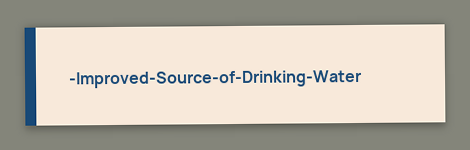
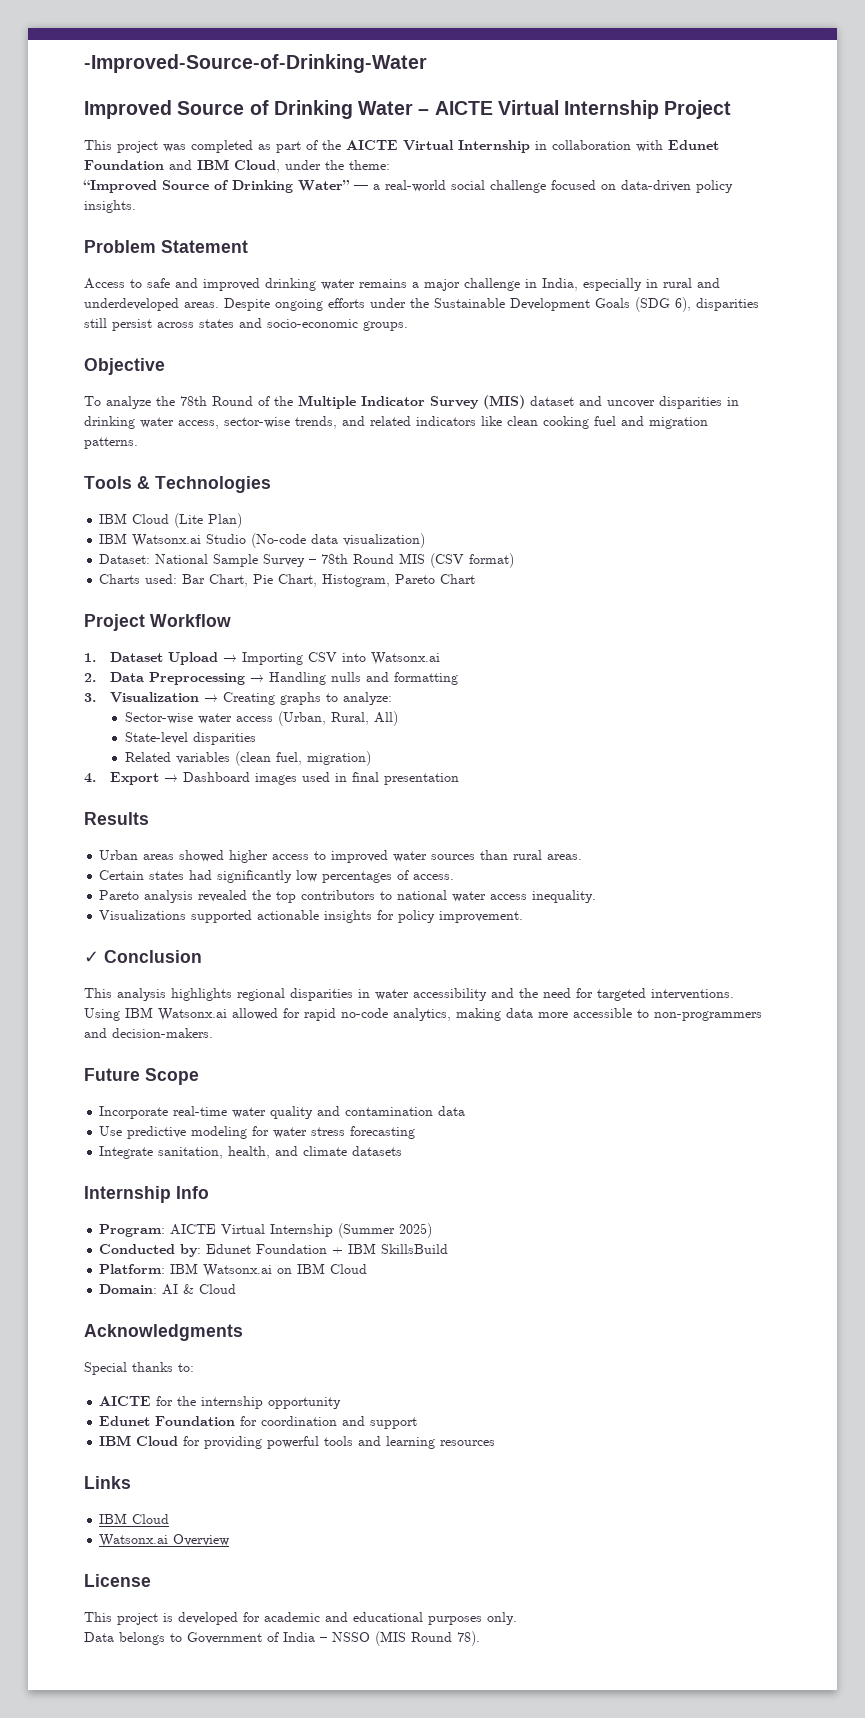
+ Improved Source of Drinking Water – AICTE Virtual Internship Project
+ This project was completed as part of the AICTE Virtual Internship in collaboration with Edunet Foundation and IBM Cloud, under the theme:
+ “Improved Source of Drinking Water” — a real-world social challenge focused on data-driven policy insights.
+ Problem Statement
+ Access to safe and improved drinking water remains a major challenge in India, especially in rural and underdeveloped areas. Despite ongoing efforts under the Sustainable Development Goals (SDG 6), disparities still persist across states and socio-economic groups.
+ Objective
+ To analyze the 78th Round of the Multiple Indicator Survey (MIS) dataset and uncover disparities in drinking water access, sector-wise trends, and related indicators like clean cooking fuel and migration patterns.
+ Tools & Technologies
+ IBM Cloud (Lite Plan)
+ IBM Watsonx.ai Studio (No-code data visualization)
+ Dataset: National Sample Survey – 78th Round MIS (CSV format)
+ Charts used: Bar Chart, Pie Chart, Histogram, Pareto Chart
+ Project Workflow
+ 1. Dataset Upload → Importing CSV into Watsonx.ai
+ 2. Data Preprocessing → Handling nulls and formatting
+ 3. Visualization → Creating graphs to analyze:
+ Sector-wise water access (Urban, Rural, All)
+ State-level disparities
+ Related variables (clean fuel, migration)
+ 4. Export → Dashboard images used in final presentation
+ Results
+ Urban areas showed higher access to improved water sources than rural areas.
+ Certain states had significantly low percentages of access.
+ Pareto analysis revealed the top contributors to national water access inequality.
+ Visualizations supported actionable insights for policy improvement.
+ ✓ Conclusion
+ This analysis highlights regional disparities in water accessibility and the need for targeted interventions. Using IBM Watsonx.ai allowed for rapid no-code analytics, making data more accessible to non-programmers and decision-makers.
+ Future Scope
+ Incorporate real-time water quality and contamination data
+ Use predictive modeling for water stress forecasting
+ Integrate sanitation, health, and climate datasets
+ Internship Info
+ Program: AICTE Virtual Internship (Summer 2025)
+ Conducted by: Edunet Foundation + IBM SkillsBuild
+ Platform: IBM Watsonx.ai on IBM Cloud
+ Domain: AI & Cloud
+ Acknowledgments
+ Special thanks to:
+ AICTE for the internship opportunity
+ Edunet Foundation for coordination and support
+ IBM Cloud for providing powerful tools and learning resources
+ Links
+ IBM Cloud
+ Watsonx.ai Overview
+ License
+ This project is developed for academic and educational purposes only.
+ Data belongs to Government of India – NSSO (MIS Round 78).

